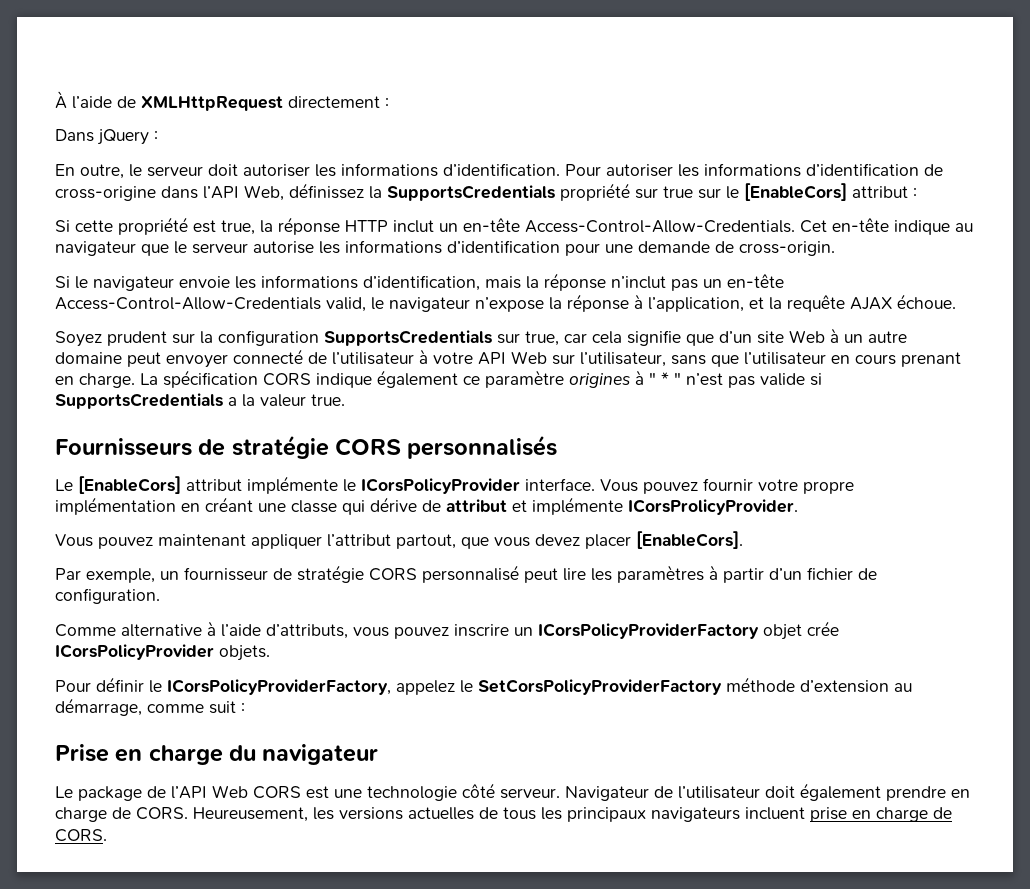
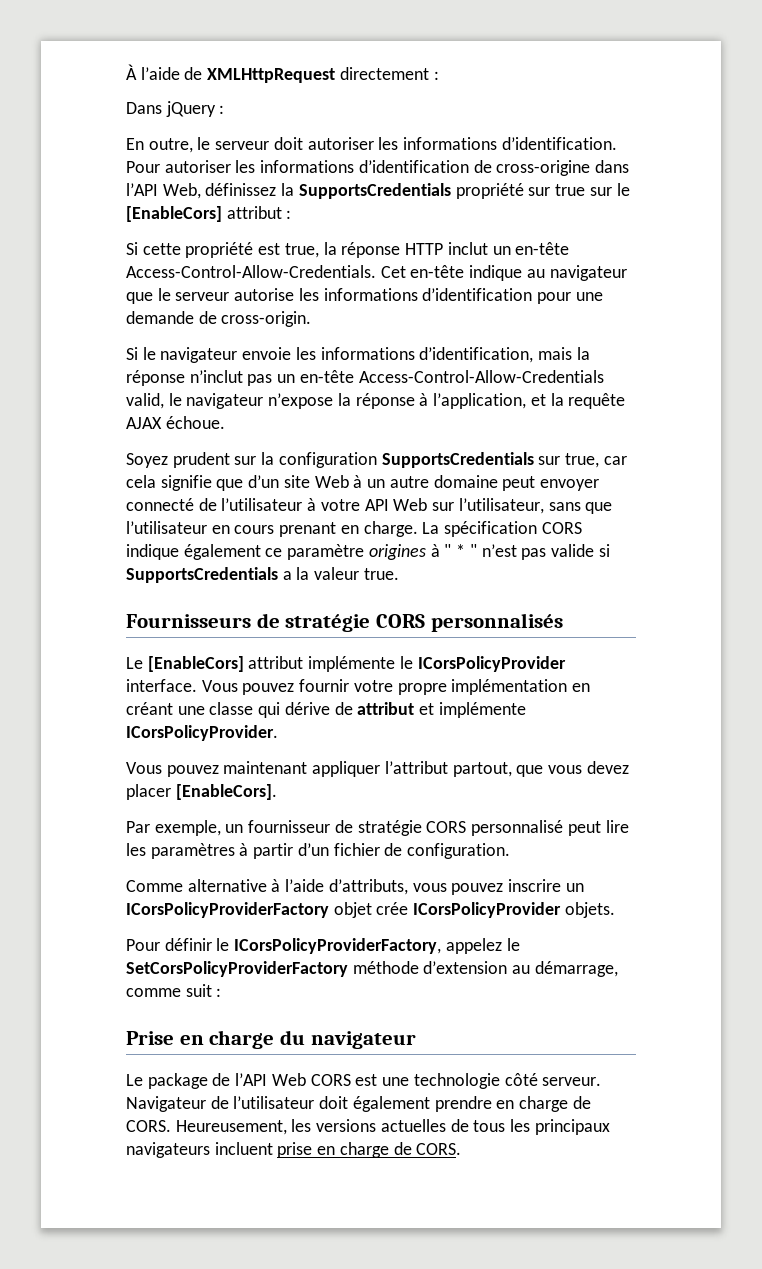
- Vous pouvez fournir votre propre implémentation en créant une classe qui dérive de attribut et implémente ICorsProlicyProvider.
+ Vous pouvez fournir votre propre implémentation en créant une classe qui dérive de attribut et implémente ICorsPolicyProvider.

